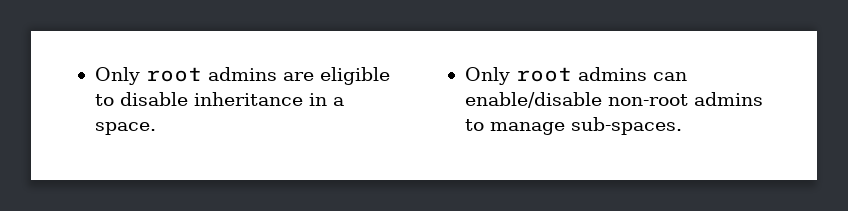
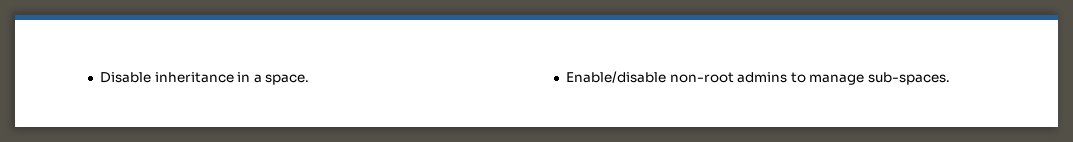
- Only root admins are eligible to disable inheritance in a space.
+ Disable inheritance in a space.
- Only root admins can enable/disable non-root admins to manage sub-spaces.
+ Enable/disable non-root admins to manage sub-spaces.

